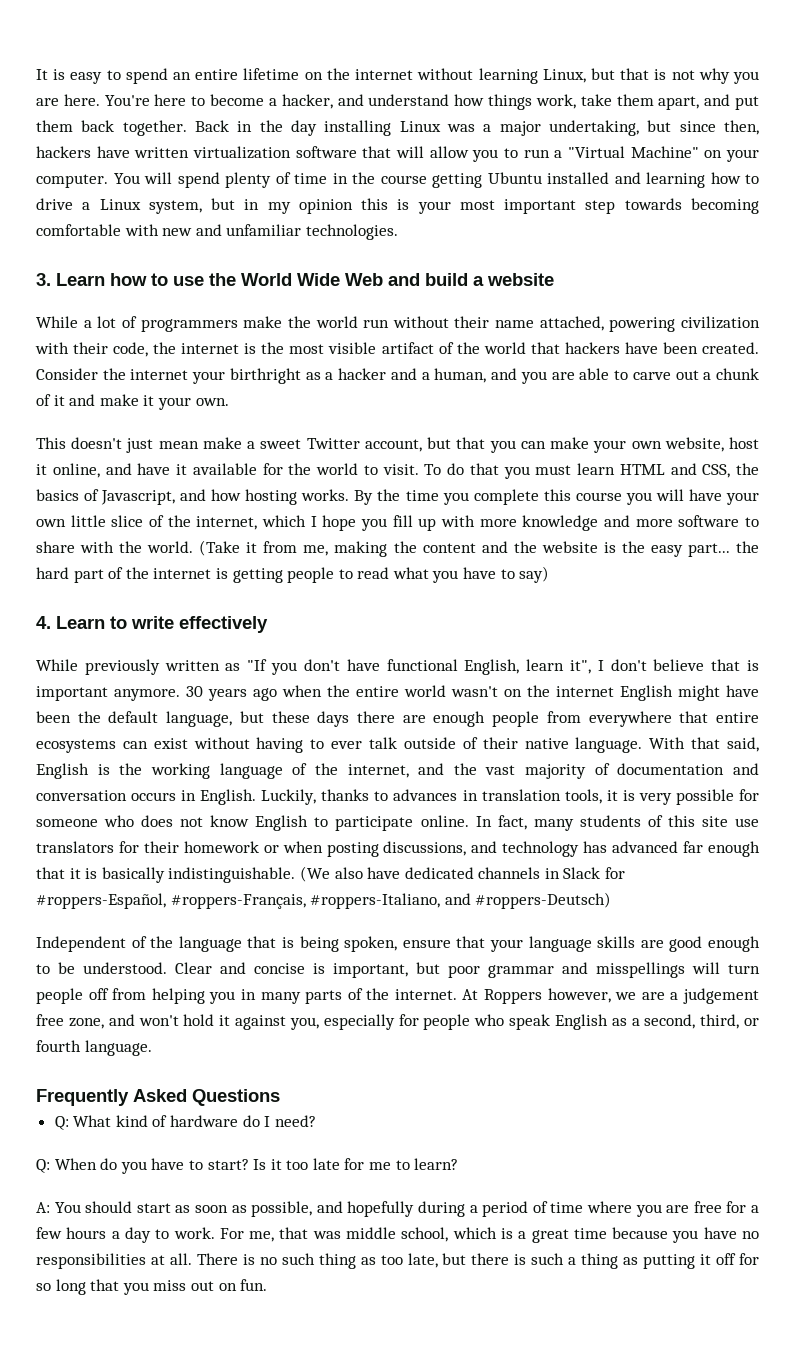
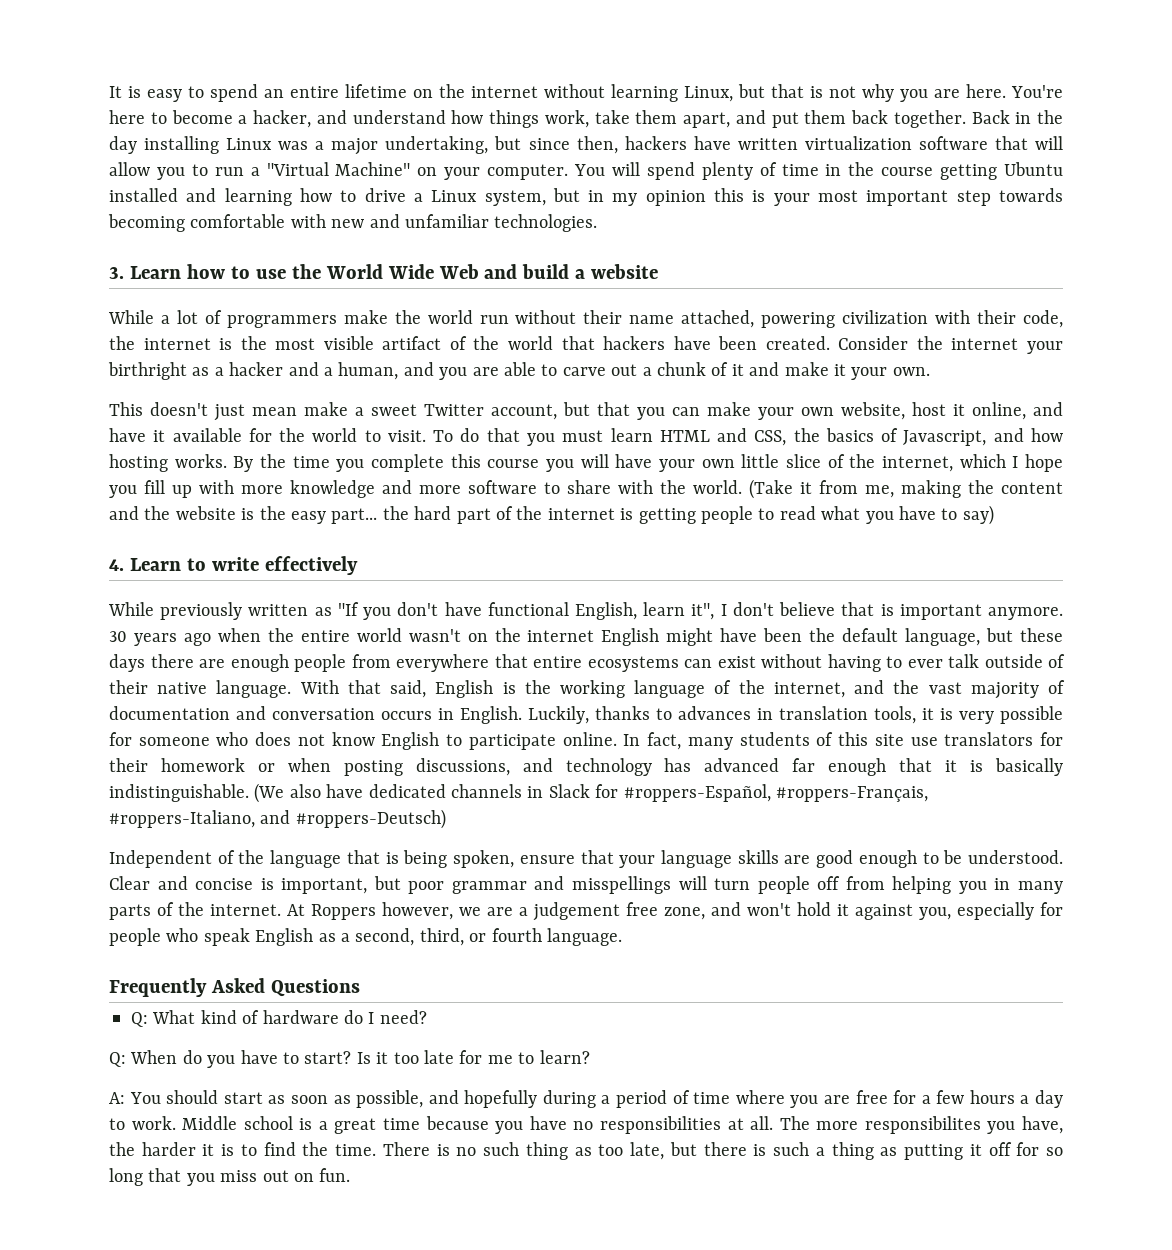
- For me, that was middle school, which is a great time because you have no responsibilities at all.
+ Middle school is a great time because you have no responsibilities at all.
+ The more responsibilites you have, the harder it is to find the time.

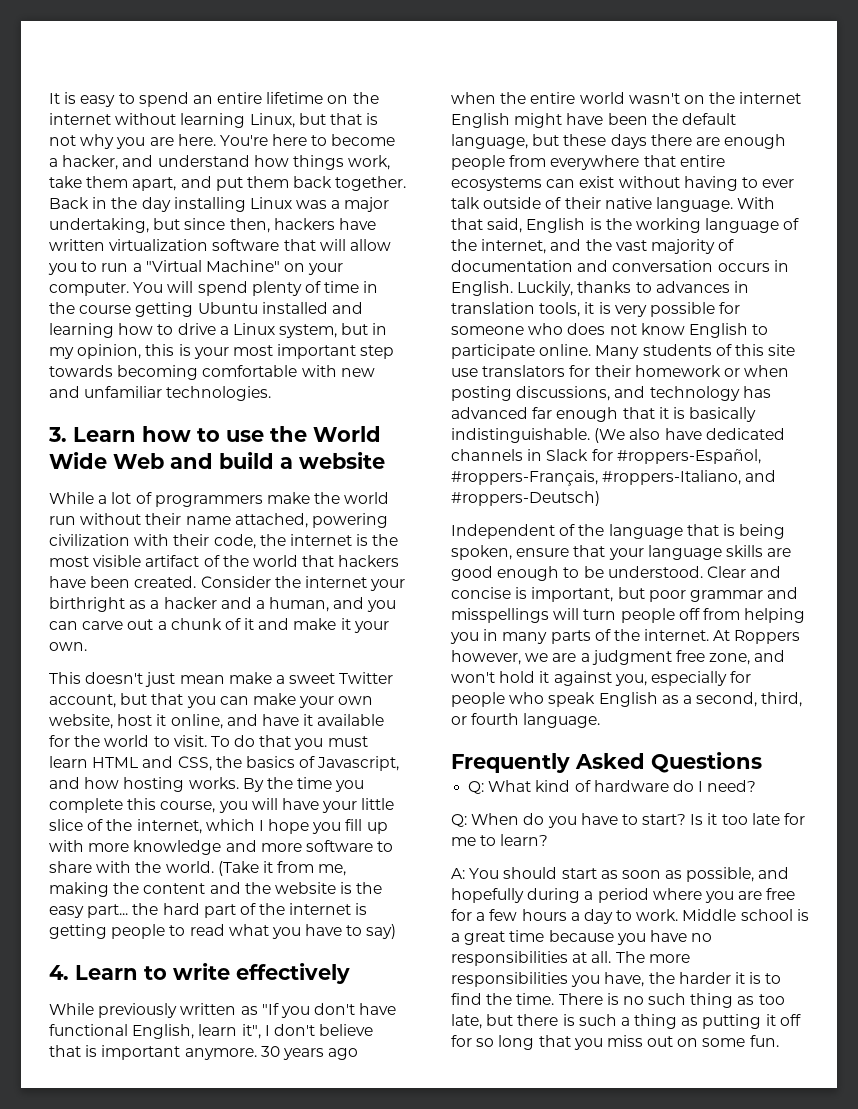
- You will spend plenty of time in the course getting Ubuntu installed and learning how to drive a Linux system, but in my opinion this is your most important step towards becoming comfortable with new and unfamiliar technologies.
+ You will spend plenty of time in the course getting Ubuntu installed and learning how to drive a Linux system, but in my opinion, this is your most important step towards becoming comfortable with new and unfamiliar technologies.
- Consider the internet your birthright as a hacker and a human, and you are able to carve out a chunk of it and make it your own.
+ Consider the internet your birthright as a hacker and a human, and you can carve out a chunk of it and make it your own.
- By the time you complete this course you will have your own little slice of the internet, which I hope you fill up with more knowledge and more software to share with the world.
+ By the time you complete this course, you will have your little slice of the internet, which I hope you fill up with more knowledge and more software to share with the world.
- In fact, many students of this site use translators for their homework or when posting discussions, and technology has advanced far enough that it is basically indistinguishable.
+ Many students of this site use translators for their homework or when posting discussions, and technology has advanced far enough that it is basically indistinguishable.
- At Roppers however, we are a judgement free zone, and won't hold it against you, especially for people who speak English as a second, third, or fourth language.
+ At Roppers however, we are a judgment free zone, and won't hold it against you, especially for people who speak English as a second, third, or fourth language.
- A: You should start as soon as possible, and hopefully during a period of time where you are free for a few hours a day to work.
+ A: You should start as soon as possible, and hopefully during a period where you are free for a few hours a day to work.
- The more responsibilites you have, the harder it is to find the time.
+ The more responsibilities you have, the harder it is to find the time.
- There is no such thing as too late, but there is such a thing as putting it off for so long that you miss out on fun.
+ There is no such thing as too late, but there is such a thing as putting it off for so long that you miss out on some fun.

